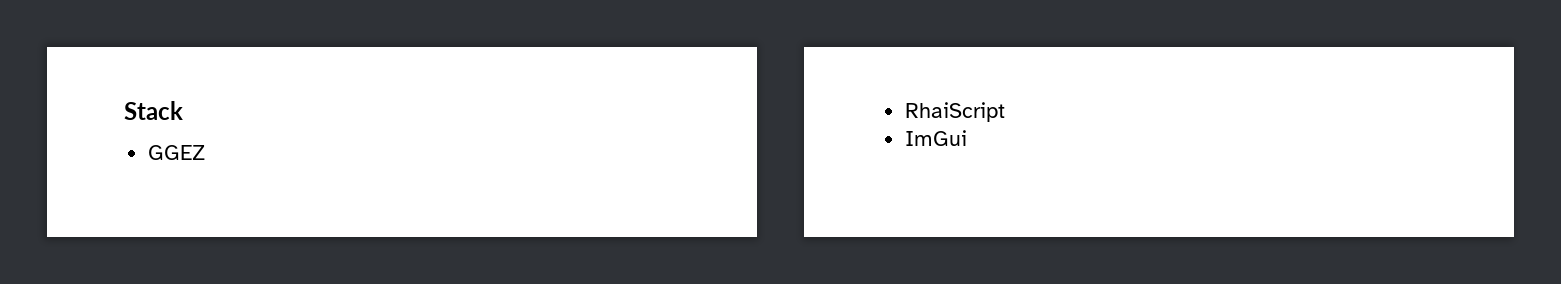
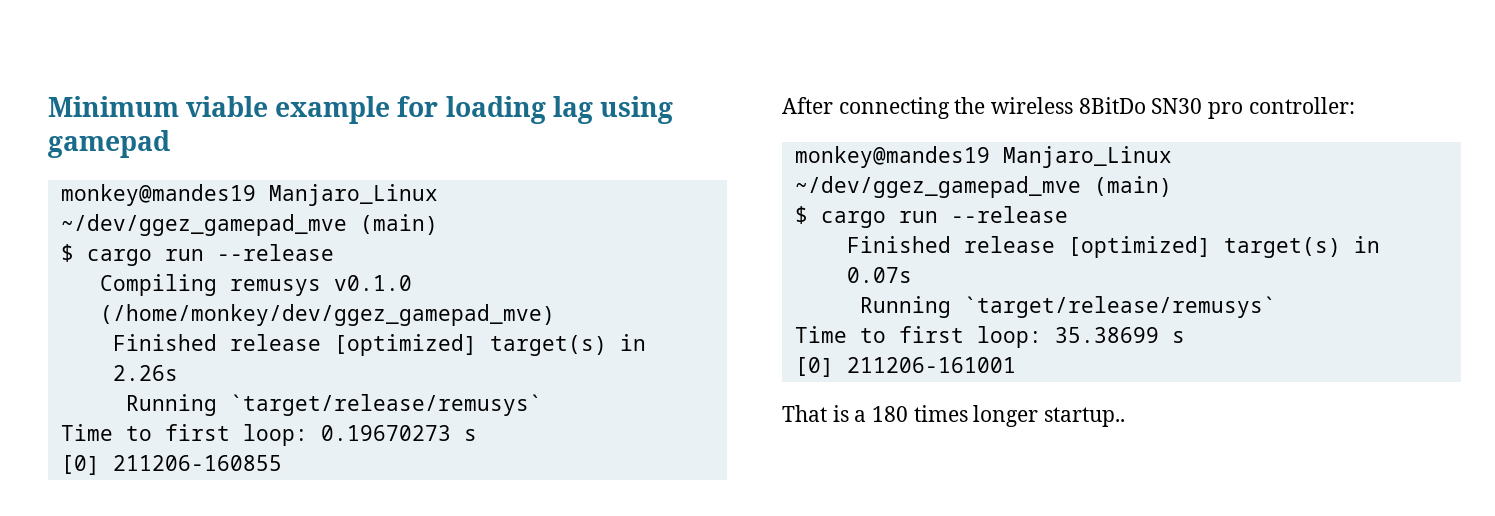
- Stack
- GGEZ
- RhaiScript
- ImGui
+ Minimum viable example for loading lag using gamepad
+ monkey@mandes19 Manjaro_Linux ~/dev/ggez_gamepad_mve (main)
+ $ cargo run --release
+ Compiling remusys v0.1.0 (/home/monkey/dev/ggez_gamepad_mve)
+ Finished release [optimized] target(s) in 2.26s
+ Running `target/release/remusys`
+ Time to first loop: 0.19670273 s
+ [0] 211206-160855
+ After connecting the wireless 8BitDo SN30 pro controller:
+ monkey@mandes19 Manjaro_Linux ~/dev/ggez_gamepad_mve (main)
+ $ cargo run --release
+ Finished release [optimized] target(s) in 0.07s
+ Running `target/release/remusys`
+ Time to first loop: 35.38699 s
+ [0] 211206-161001
+ That is a 180 times longer startup..

